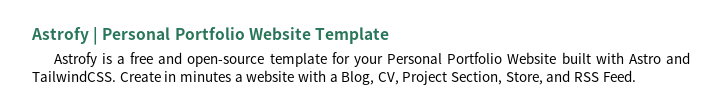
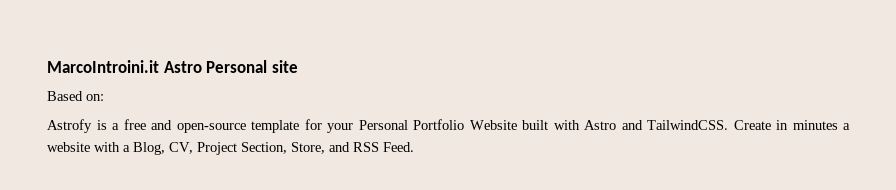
- Astrofy | Personal Portfolio Website Template
+ MarcoIntroini.it Astro Personal site
+ Based on:

